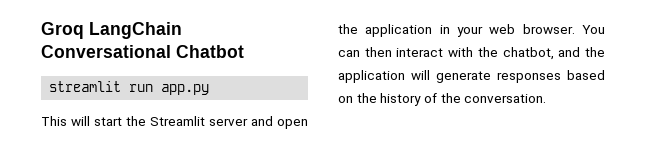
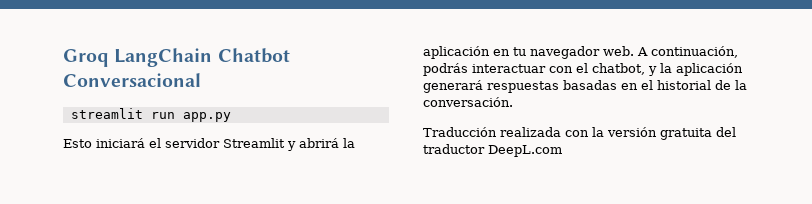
- Groq LangChain Conversational Chatbot
+ Groq LangChain Chatbot Conversacional
- This will start the Streamlit server and open the application in your web browser. You can then interact with the chatbot, and the application will generate responses based on the history of the conversation.
+ Esto iniciará el servidor Streamlit y abrirá la aplicación en tu navegador web. A continuación, podrás interactuar con el chatbot, y la aplicación generará respuestas basadas en el historial de la conversación.
+ Traducción realizada con la versión gratuita del traductor DeepL.com

